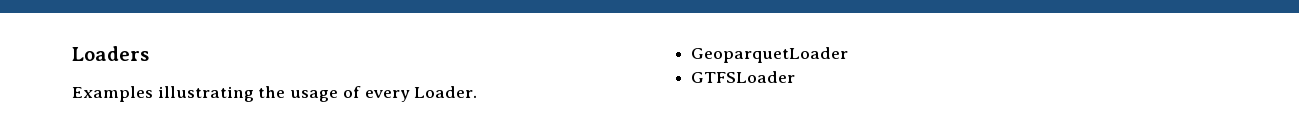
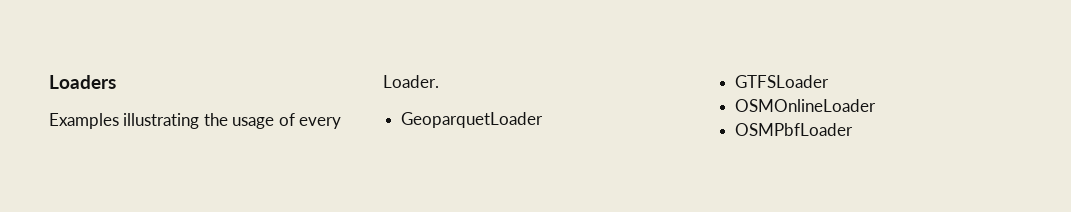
+ OSMOnlineLoader
+ OSMPbfLoader

